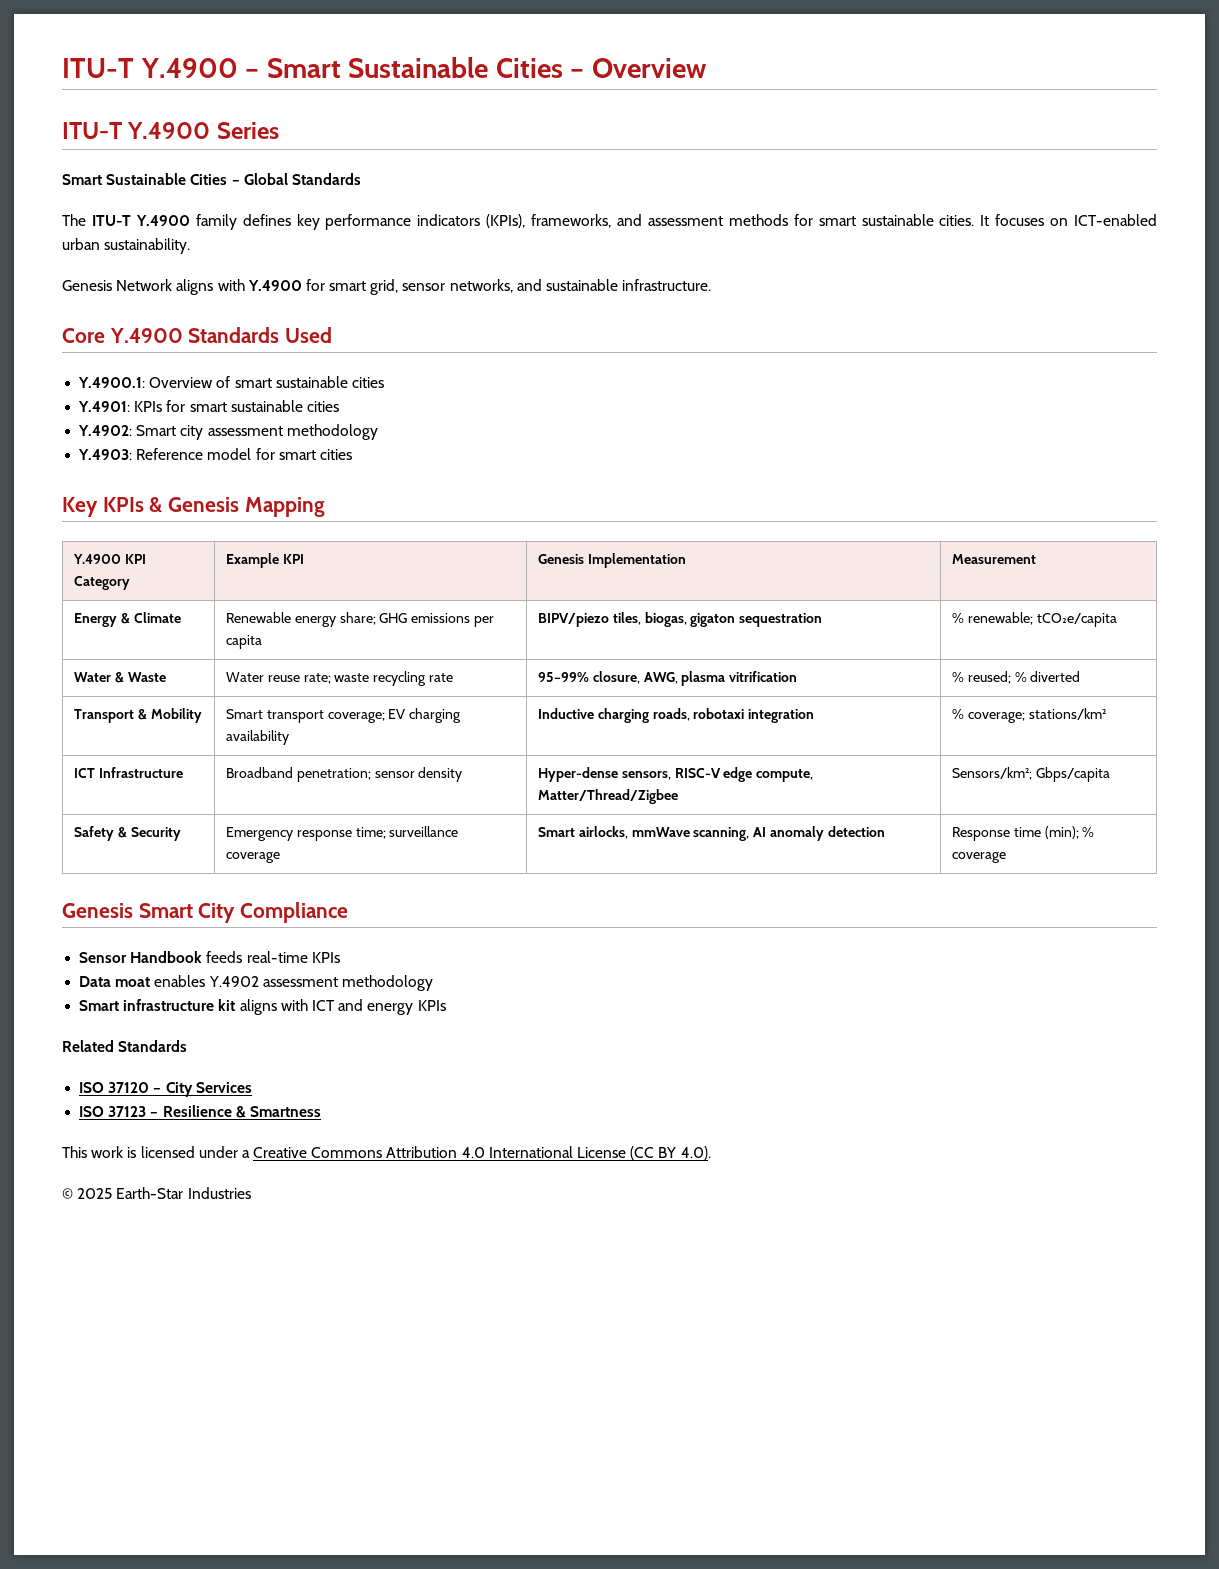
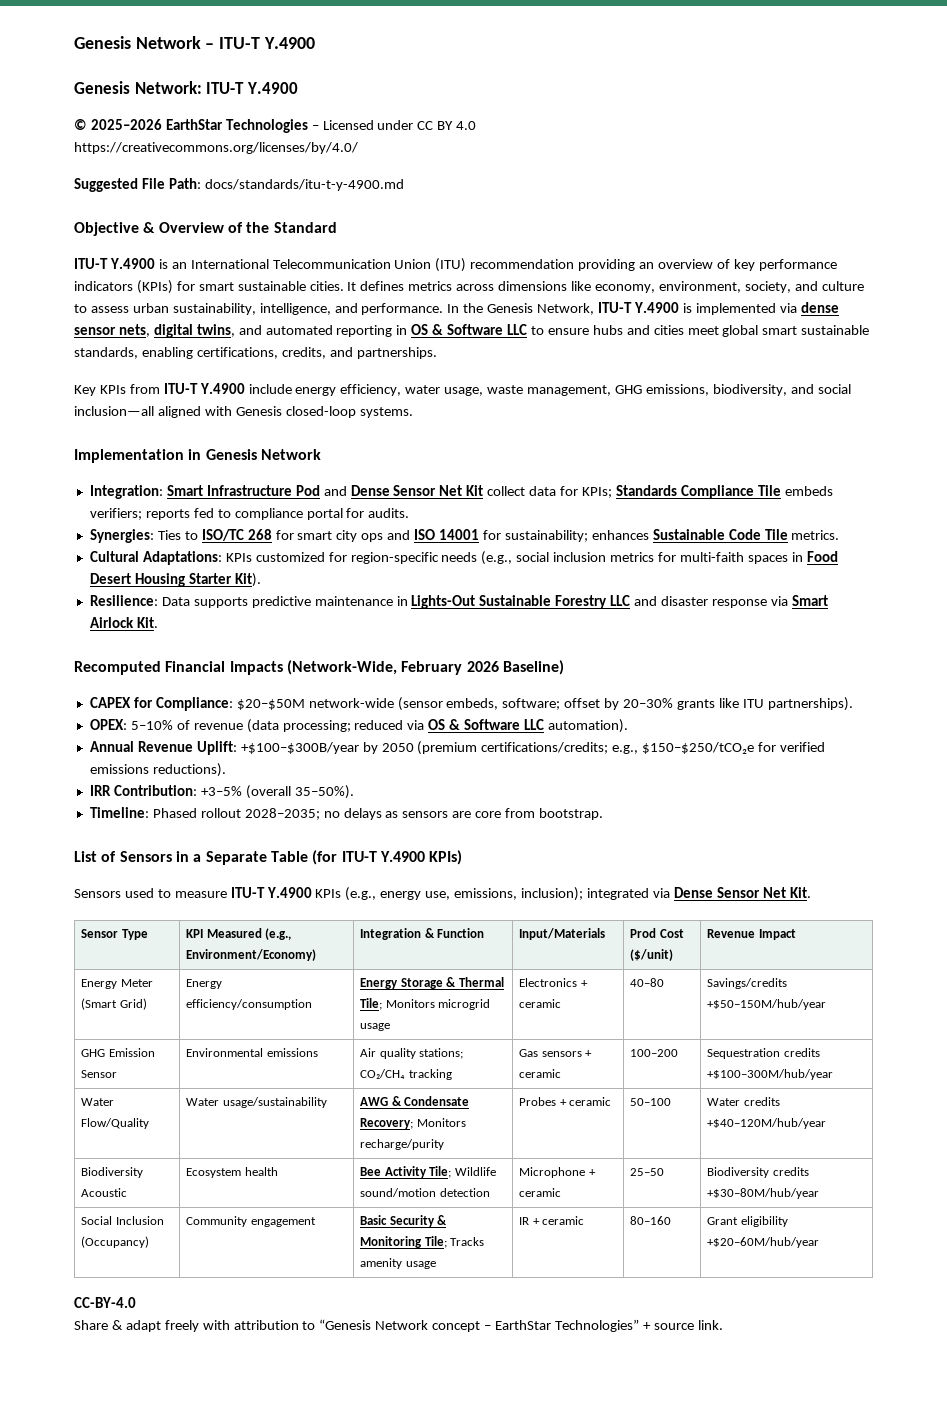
- ITU-T Y.4900 – Smart Sustainable Cities – Overview
- ITU-T Y.4900 Series
- Smart Sustainable Cities – Global Standards
- The ITU-T Y.4900 family defines key performance indicators (KPIs), frameworks, and assessment methods for smart sustainable cities.
+ Genesis Network – ITU-T Y.4900
+ Genesis Network: ITU-T Y.4900
+ © 2025–2026 EarthStar Technologies – Licensed under CC BY 4.0
+ https://creativecommons.org/licenses/by/4.0/
+ Suggested File Path: docs/standards/itu-t-y-4900.md
+ Objective & Overview of the Standard
+ ITU-T Y.4900 is an International Telecommunication Union (ITU) recommendation providing an overview of key performance indicators (KPIs) for smart sustainable cities.
- It focuses on ICT-enabled urban sustainability.
- Genesis Network aligns with Y.4900 for smart grid, sensor networks, and sustainable infrastructure.
- Core Y.4900 Standards Used
- Y.4900.1: Overview of smart sustainable cities
- Y.4901: KPIs for smart sustainable cities
- Y.4902: Smart city assessment methodology
- Y.4903: Reference model for smart cities
- Key KPIs & Genesis Mapping
- Y.4900 KPI Category | Example KPI | Genesis Implementation | Measurement
- Energy & Climate | Renewable energy share; GHG emissions per capita | BIPV/piezo tiles, biogas, gigaton sequestration | % renewable; tCO₂e/capita
- Water & Waste | Water reuse rate; waste recycling rate | 95–99% closure, AWG, plasma vitrification | % reused; % diverted
- Transport & Mobility | Smart transport coverage; EV charging availability | Inductive charging roads, robotaxi integration | % coverage; stations/km²
- ICT Infrastructure | Broadband penetration; sensor density | Hyper-dense sensors, RISC-V edge compute, Matter/Thread/Zigbee | Sensors/km²; Gbps/capita
- Safety & Security | Emergency response time; surveillance coverage | Smart airlocks, mmWave scanning, AI anomaly detection | Response time (min); % coverage
- Genesis Smart City Compliance
- Sensor Handbook feeds real-time KPIs
- Data moat enables Y.4902 assessment methodology
- Smart infrastructure kit aligns with ICT and energy KPIs
- Related Standards
- ISO 37120 – City Services
- ISO 37123 – Resilience & Smartness
- This work is licensed under a Creative Commons Attribution 4.0 International License (CC BY 4.0).
- © 2025 Earth-Star Industries
+ It defines metrics across dimensions like economy, environment, society, and culture to assess urban sustainability, intelligence, and performance. In the Genesis Network, ITU-T Y.4900 is implemented via dense sensor nets, digital twins, and automated reporting in OS & Software LLC to ensure hubs and cities meet global smart sustainable standards, enabling certifications, credits, and partnerships.
+ Key KPIs from ITU-T Y.4900 include energy efficiency, water usage, waste management, GHG emissions, biodiversity, and social inclusion—all aligned with Genesis closed-loop systems.
+ Implementation in Genesis Network
+ Integration: Smart Infrastructure Pod and Dense Sensor Net Kit collect data for KPIs; Standards Compliance Tile embeds verifiers; reports fed to compliance portal for audits.
+ Synergies: Ties to ISO/TC 268 for smart city ops and ISO 14001 for sustainability; enhances Sustainable Code Tile metrics.
+ Cultural Adaptations: KPIs customized for region-specific needs (e.g., social inclusion metrics for multi-faith spaces in Food Desert Housing Starter Kit).
+ Resilience: Data supports predictive maintenance in Lights-Out Sustainable Forestry LLC and disaster response via Smart Airlock Kit.
+ Recomputed Financial Impacts (Network-Wide, February 2026 Baseline)
+ CAPEX for Compliance: $20–$50M network-wide (sensor embeds, software; offset by 20–30% grants like ITU partnerships).
+ OPEX: 5–10% of revenue (data processing; reduced via OS & Software LLC automation).
+ Annual Revenue Uplift: +$100–$300B/year by 2050 (premium certifications/credits; e.g., $150–$250/tCO₂e for verified emissions reductions).
+ IRR Contribution: +3–5% (overall 35–50%).
+ Timeline: Phased rollout 2028–2035; no delays as sensors are core from bootstrap.
+ List of Sensors in a Separate Table (for ITU-T Y.4900 KPIs)
+ Sensors used to measure ITU-T Y.4900 KPIs (e.g., energy use, emissions, inclusion); integrated via Dense Sensor Net Kit.
+ Sensor Type | KPI Measured (e.g., Environment/Economy) | Integration & Function | Input/Materials | Prod Cost ($/unit) | Revenue Impact
+ Energy Meter (Smart Grid) | Energy efficiency/consumption | Energy Storage & Thermal Tile; Monitors microgrid usage | Electronics + ceramic | 40–80 | Savings/credits +$50–150M/hub/year
+ GHG Emission Sensor | Environmental emissions | Air quality stations; CO₂/CH₄ tracking | Gas sensors + ceramic | 100–200 | Sequestration credits +$100–300M/hub/year
+ Water Flow/Quality | Water usage/sustainability | AWG & Condensate Recovery; Monitors recharge/purity | Probes + ceramic | 50–100 | Water credits +$40–120M/hub/year
+ Biodiversity Acoustic | Ecosystem health | Bee Activity Tile; Wildlife sound/motion detection | Microphone + ceramic | 25–50 | Biodiversity credits +$30–80M/hub/year
+ Social Inclusion (Occupancy) | Community engagement | Basic Security & Monitoring Tile; Tracks amenity usage | IR + ceramic | 80–160 | Grant eligibility +$20–60M/hub/year
+ CC-BY-4.0
+ Share & adapt freely with attribution to “Genesis Network concept – EarthStar Technologies” + source link.

